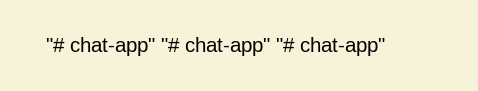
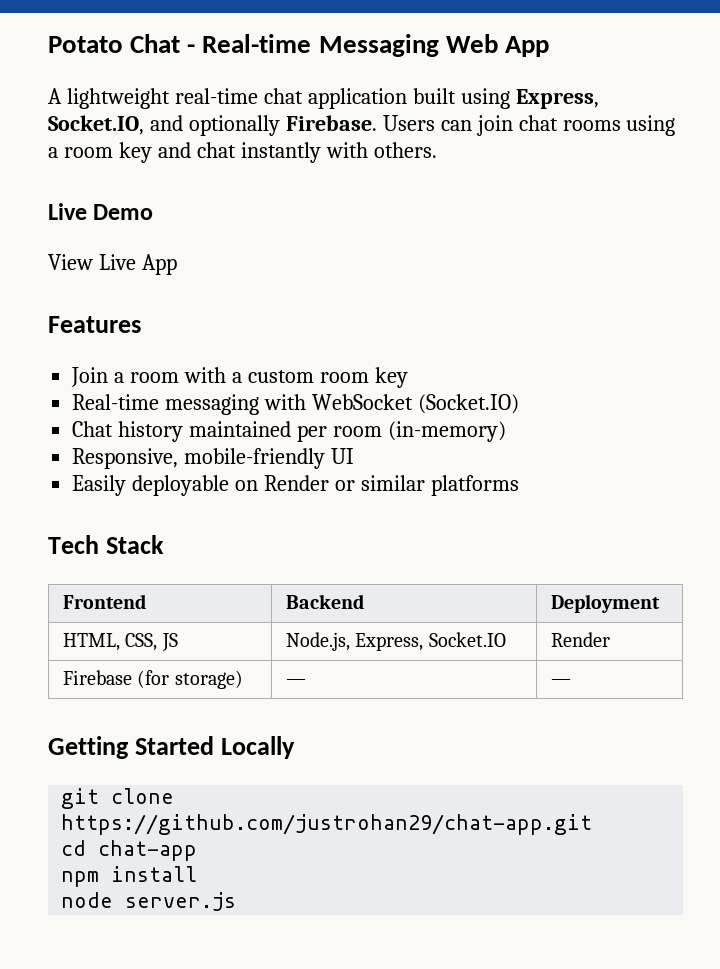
- "# chat-app" "# chat-app" "# chat-app"
+ Potato Chat - Real-time Messaging Web App
+ A lightweight real-time chat application built using Express, Socket.IO, and optionally Firebase. Users can join chat rooms using a room key and chat instantly with others.
+ Live Demo
+ View Live App
+ Features
+ Join a room with a custom room key
+ Real-time messaging with WebSocket (Socket.IO)
+ Chat history maintained per room (in-memory)
+ Responsive, mobile-friendly UI
+ Easily deployable on Render or similar platforms
+ Tech Stack
+ Frontend | Backend | Deployment
+ HTML, CSS, JS | Node.js, Express, Socket.IO | Render
+ Firebase (for storage) | — | —
+ Getting Started Locally
+ git clone https://github.com/justrohan29/chat-app.git
+ cd chat-app
+ npm install
+ node server.js

